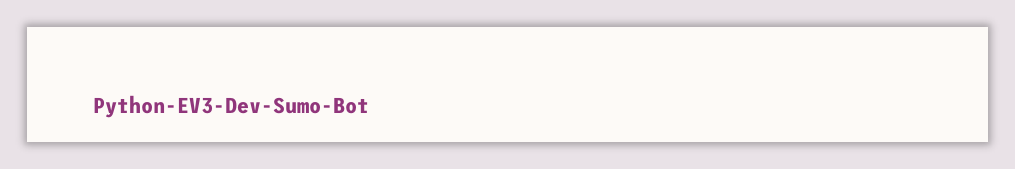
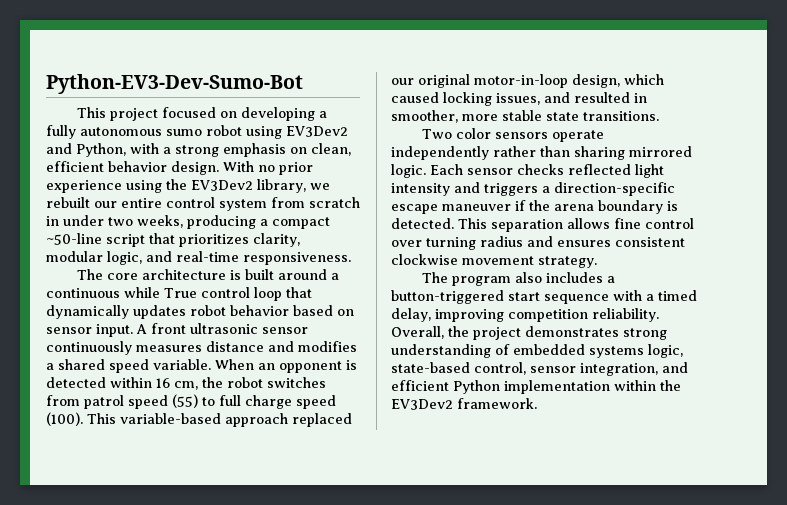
+ This project focused on developing a fully autonomous sumo robot using EV3Dev2 and Python, with a strong emphasis on clean, efficient behavior design. With no prior experience using the EV3Dev2 library, we rebuilt our entire control system from scratch in under two weeks, producing a compact ~50-line script that prioritizes clarity, modular logic, and real-time responsiveness.
+ The core architecture is built around a continuous while True control loop that dynamically updates robot behavior based on sensor input. A front ultrasonic sensor continuously measures distance and modifies a shared speed variable. When an opponent is detected within 16 cm, the robot switches from patrol speed (55) to full charge speed (100). This variable-based approach replaced our original motor-in-loop design, which caused locking issues, and resulted in smoother, more stable state transitions.
+ Two color sensors operate independently rather than sharing mirrored logic. Each sensor checks reflected light intensity and triggers a direction-specific escape maneuver if the arena boundary is detected. This separation allows fine control over turning radius and ensures consistent clockwise movement strategy.
+ The program also includes a button-triggered start sequence with a timed delay, improving competition reliability. Overall, the project demonstrates strong understanding of embedded systems logic, state-based control, sensor integration, and efficient Python implementation within the EV3Dev2 framework.

